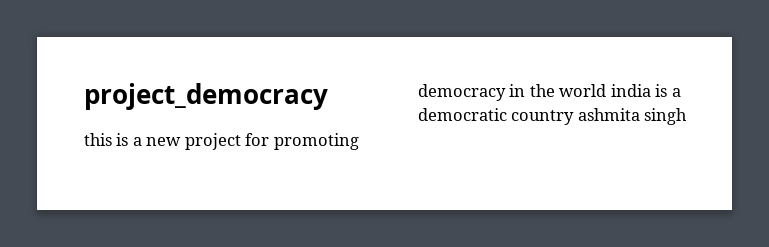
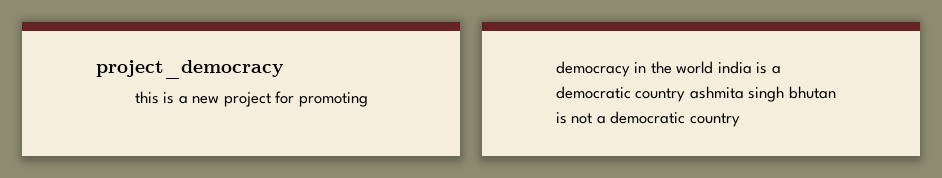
- this is a new project for promoting democracy in the world india is a democratic country ashmita singh
+ this is a new project for promoting democracy in the world india is a democratic country ashmita singh bhutan is not a democratic country

